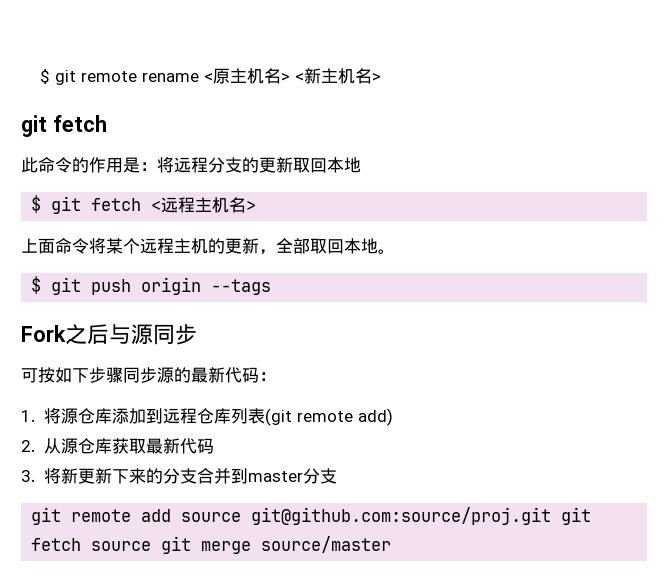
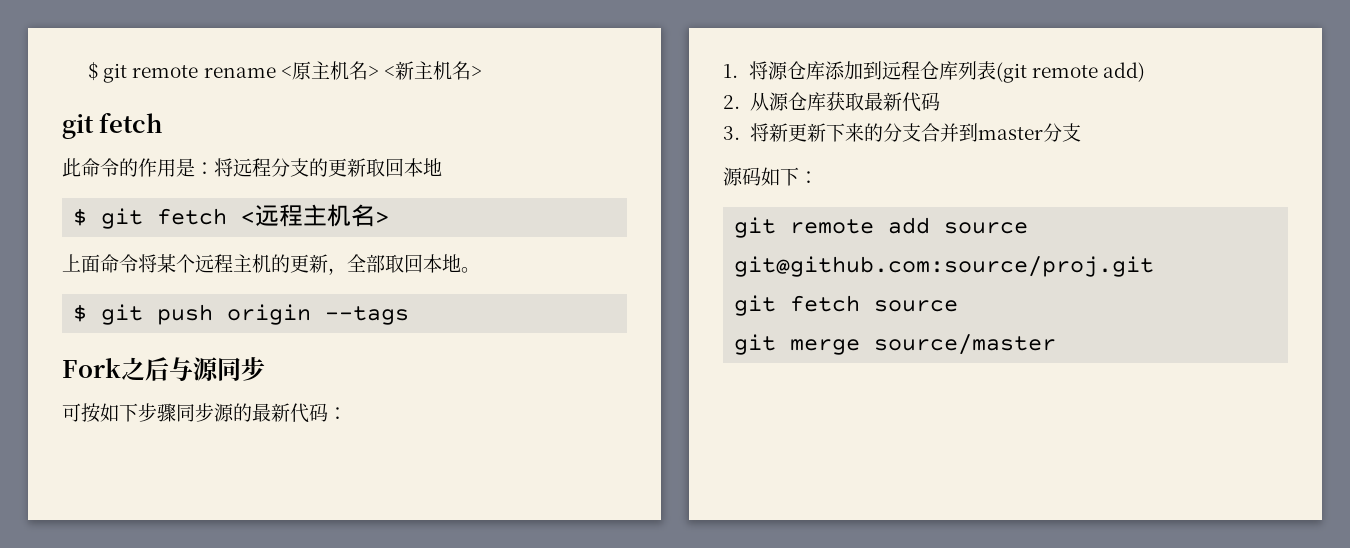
+ 源码如下：
- git remote add source git@github.com:source/proj.git git fetch source git merge source/master
+ git remote add source git@github.com:source/proj.git
+ git fetch source
+ git merge source/master

